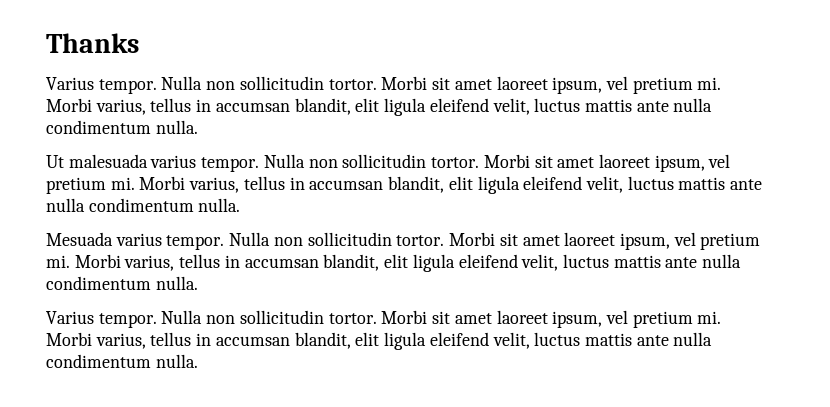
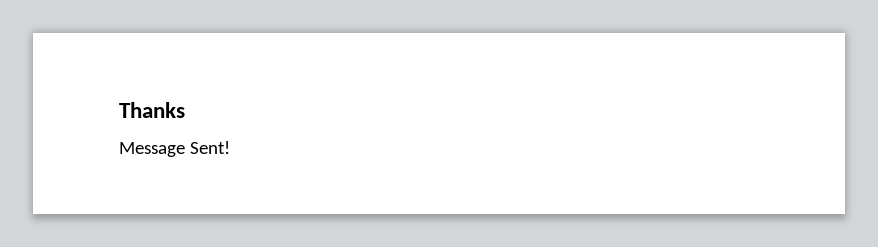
  Thanks
- Varius tempor. Nulla non sollicitudin tortor. Morbi sit amet laoreet ipsum, vel pretium mi. Morbi varius, tellus in accumsan blandit, elit ligula eleifend velit, luctus mattis ante nulla condimentum nulla.
- Ut malesuada varius tempor. Nulla non sollicitudin tortor. Morbi sit amet laoreet ipsum, vel pretium mi. Morbi varius, tellus in accumsan blandit, elit ligula eleifend velit, luctus mattis ante nulla condimentum nulla.
- Mesuada varius tempor. Nulla non sollicitudin tortor. Morbi sit amet laoreet ipsum, vel pretium mi. Morbi varius, tellus in accumsan blandit, elit ligula eleifend velit, luctus mattis ante nulla condimentum nulla.
- Varius tempor. Nulla non sollicitudin tortor. Morbi sit amet laoreet ipsum, vel pretium mi. Morbi varius, tellus in accumsan blandit, elit ligula eleifend velit, luctus mattis ante nulla condimentum nulla.
+ Message Sent!

